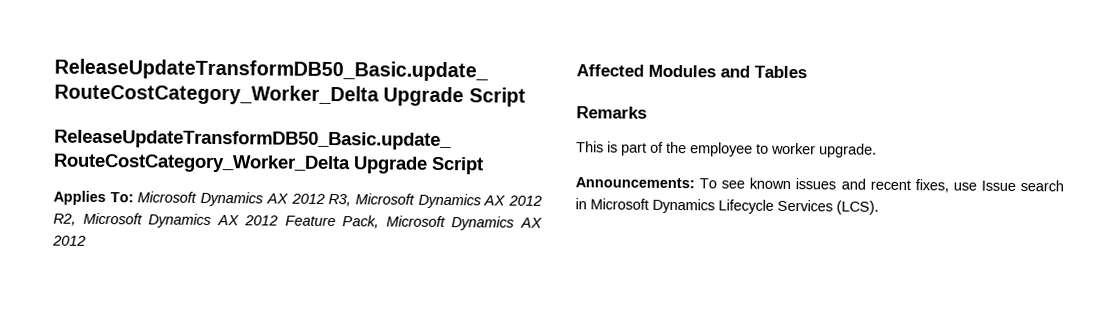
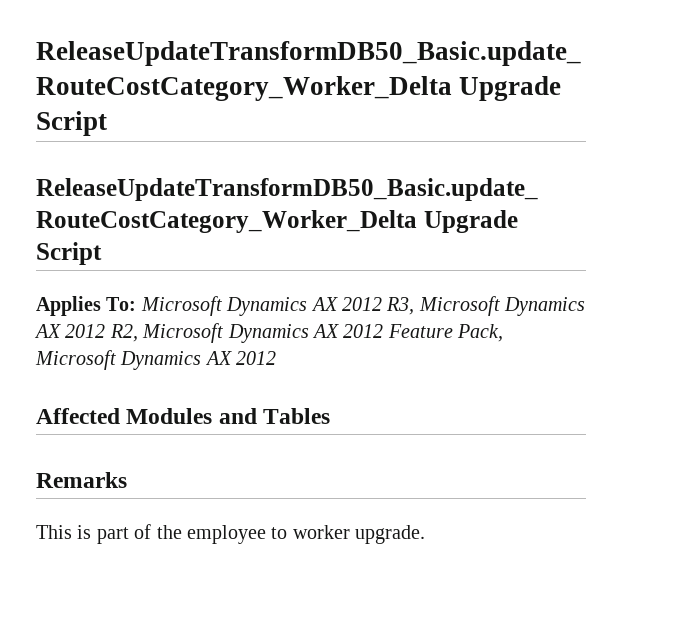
- Announcements: To see known issues and recent fixes, use Issue search in Microsoft Dynamics Lifecycle Services (LCS).

